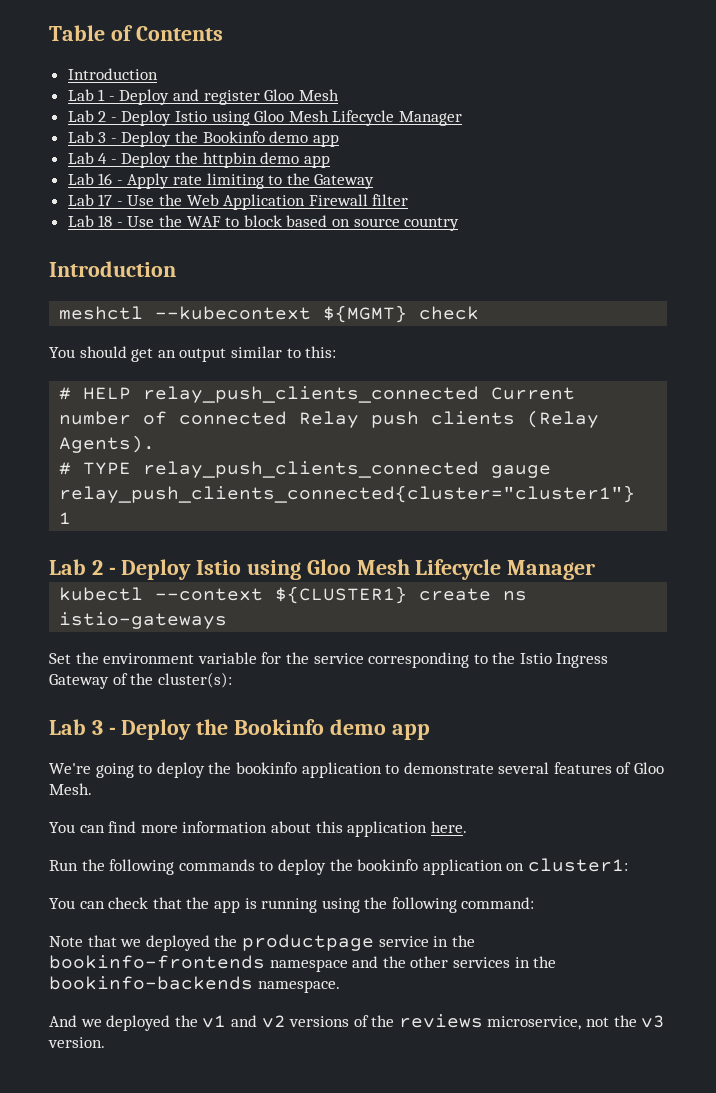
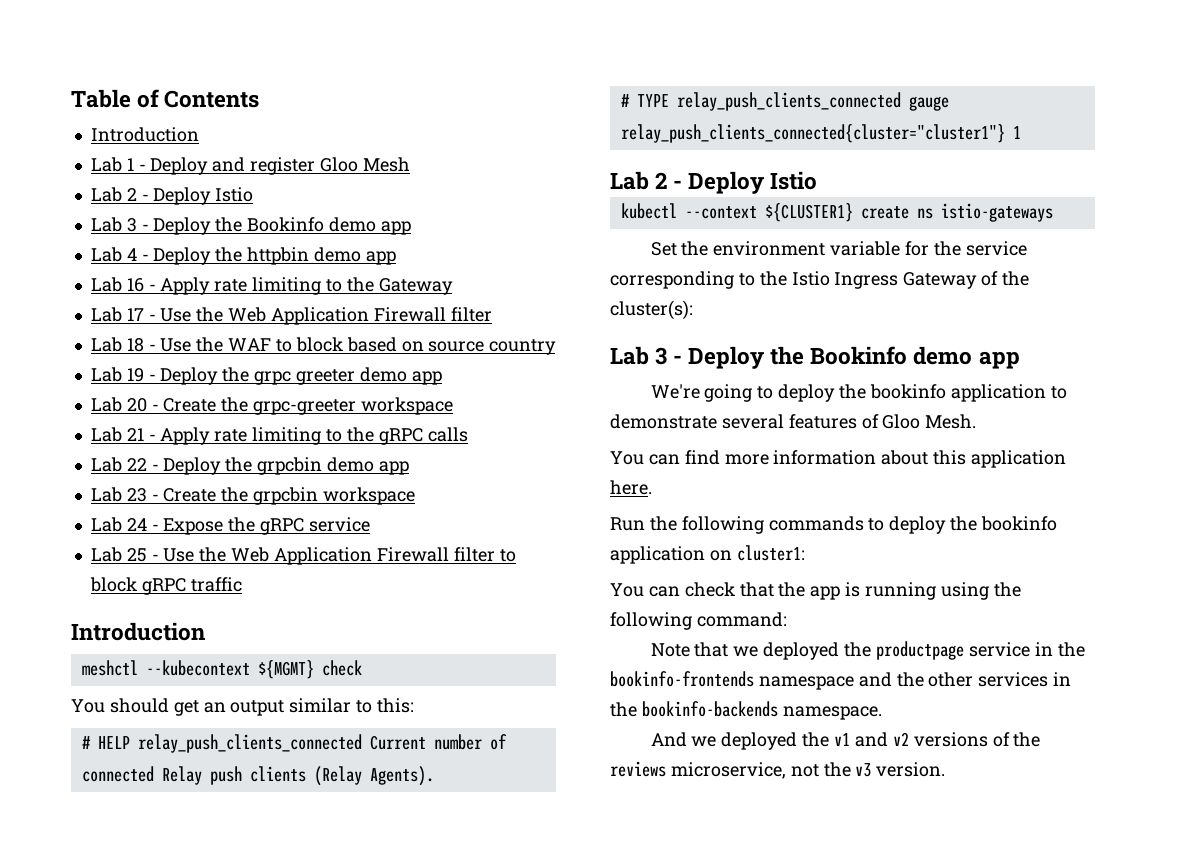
  Lab 1 - Deploy and register Gloo Mesh
- Lab 2 - Deploy Istio using Gloo Mesh Lifecycle Manager
+ Lab 2 - Deploy Istio
+ Lab 19 - Deploy the grpc greeter demo app
+ Lab 20 - Create the grpc-greeter workspace
+ Lab 21 - Apply rate limiting to the gRPC calls
+ Lab 22 - Deploy the grpcbin demo app
+ Lab 23 - Create the grpcbin workspace
+ Lab 24 - Expose the gRPC service
+ Lab 25 - Use the Web Application Firewall filter to block gRPC traffic
  relay_push_clients_connected{cluster="cluster1"} 1
- Lab 2 - Deploy Istio using Gloo Mesh Lifecycle Manager
+ Lab 2 - Deploy Istio

